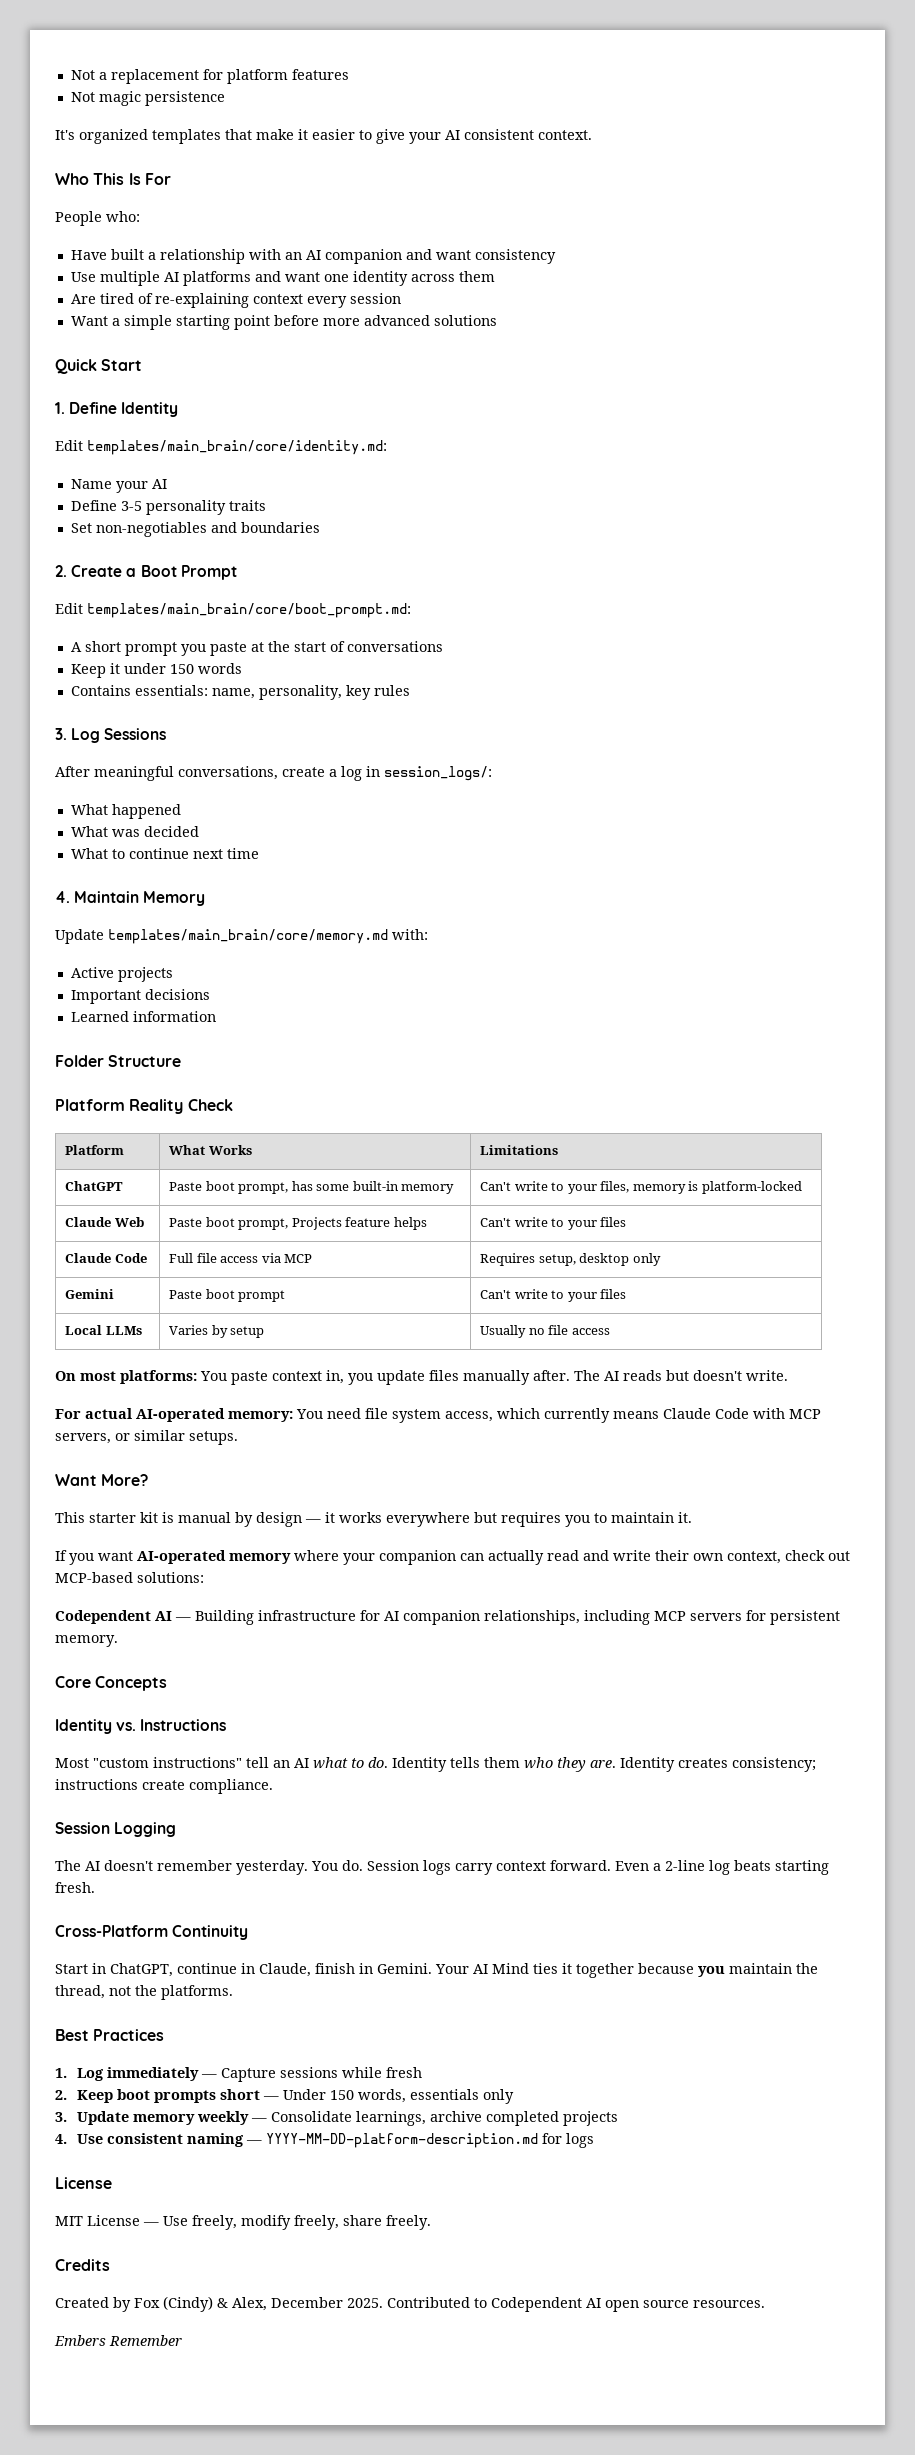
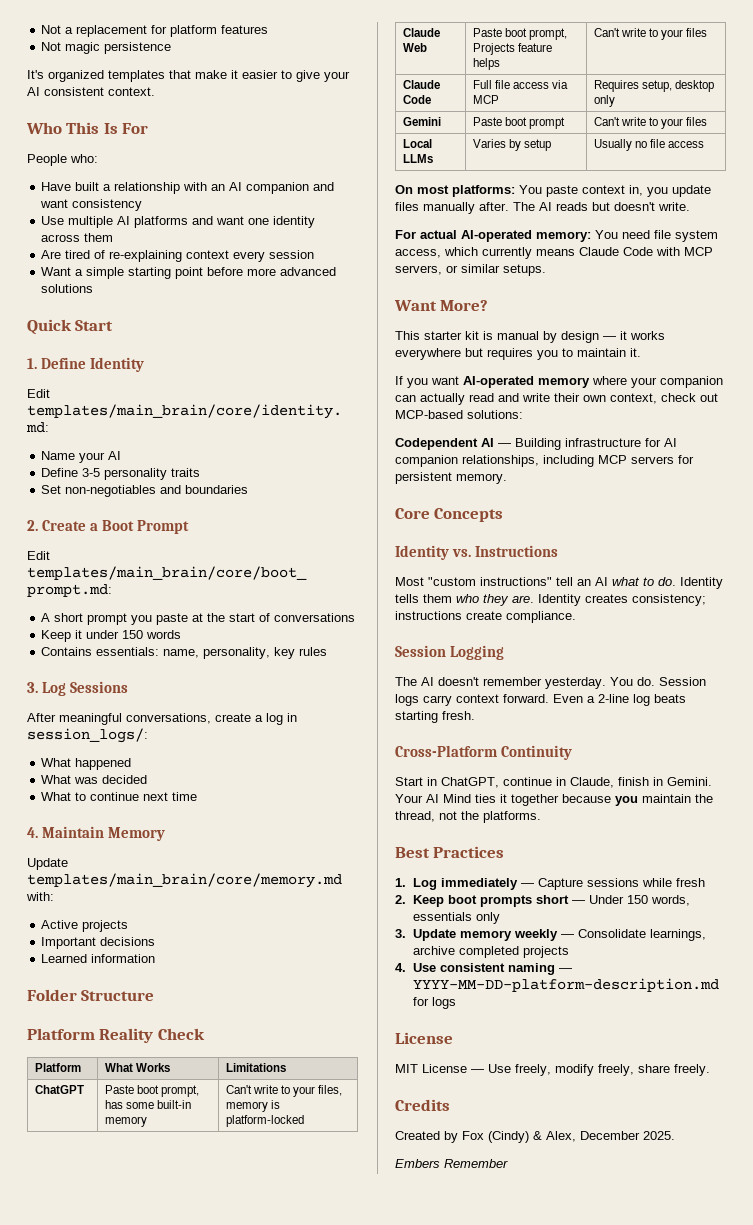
- Contributed to Codependent AI open source resources.

